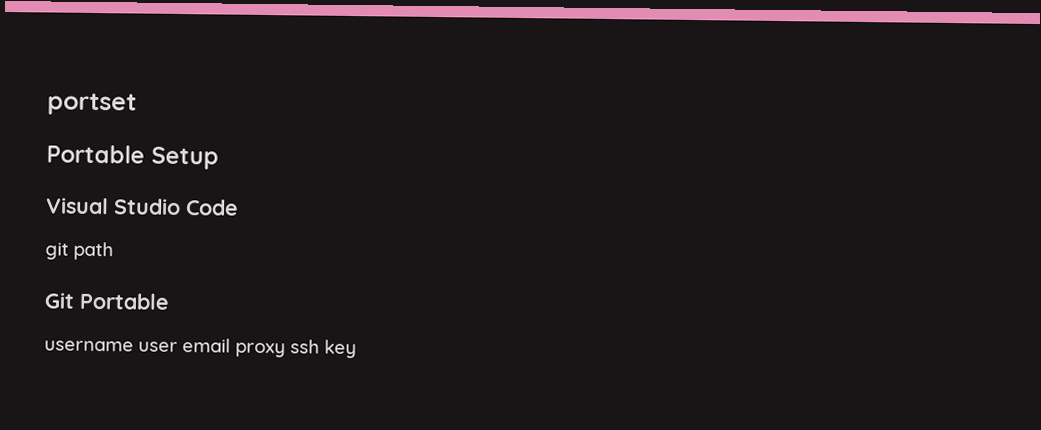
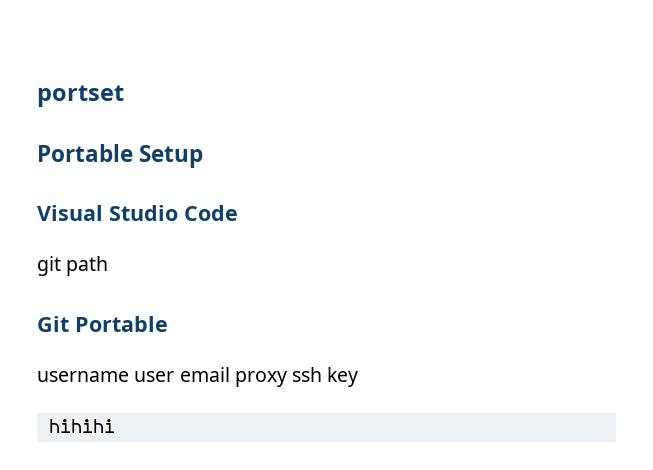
+ hihihi

